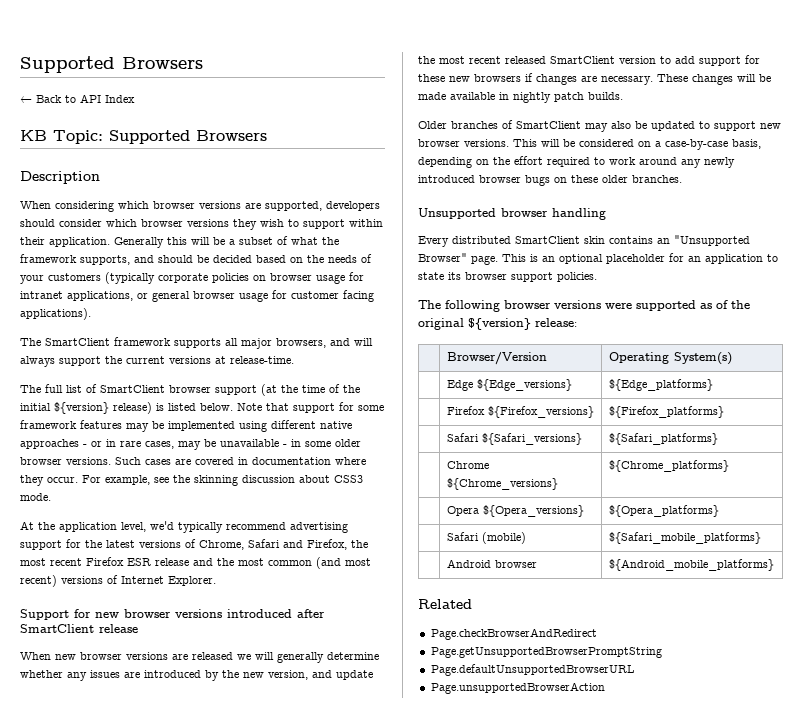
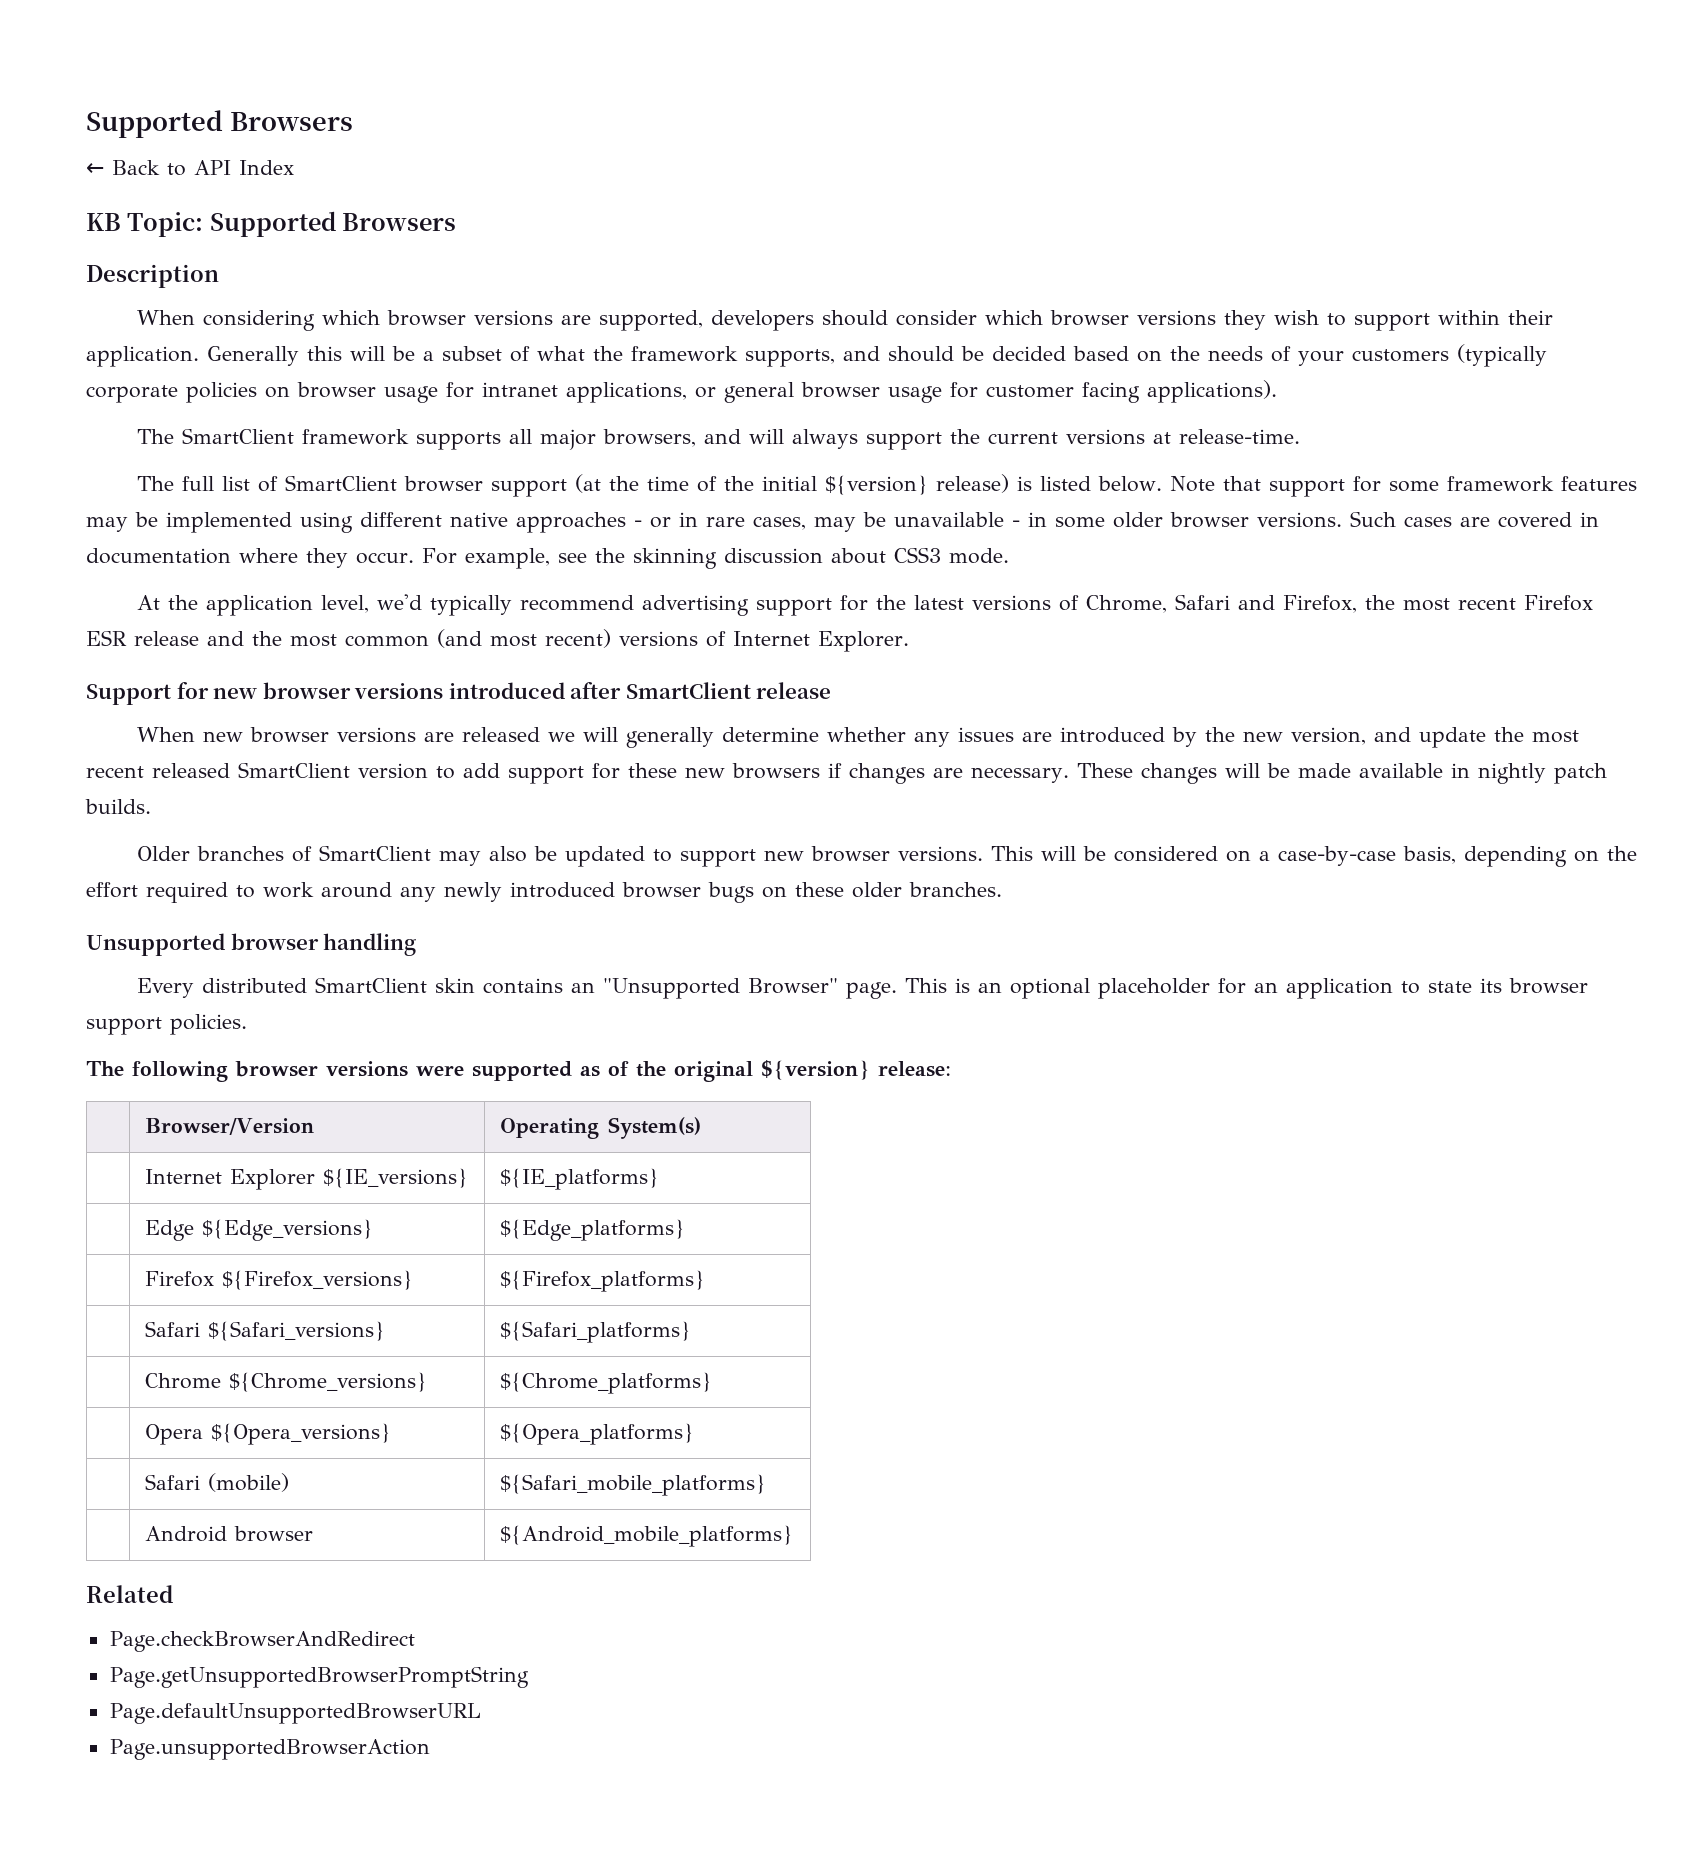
+ | Internet Explorer ${IE_versions} | ${IE_platforms}

